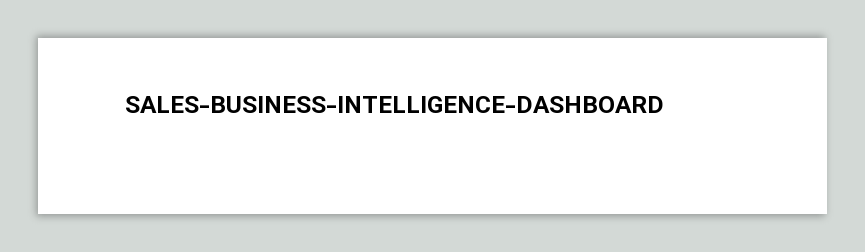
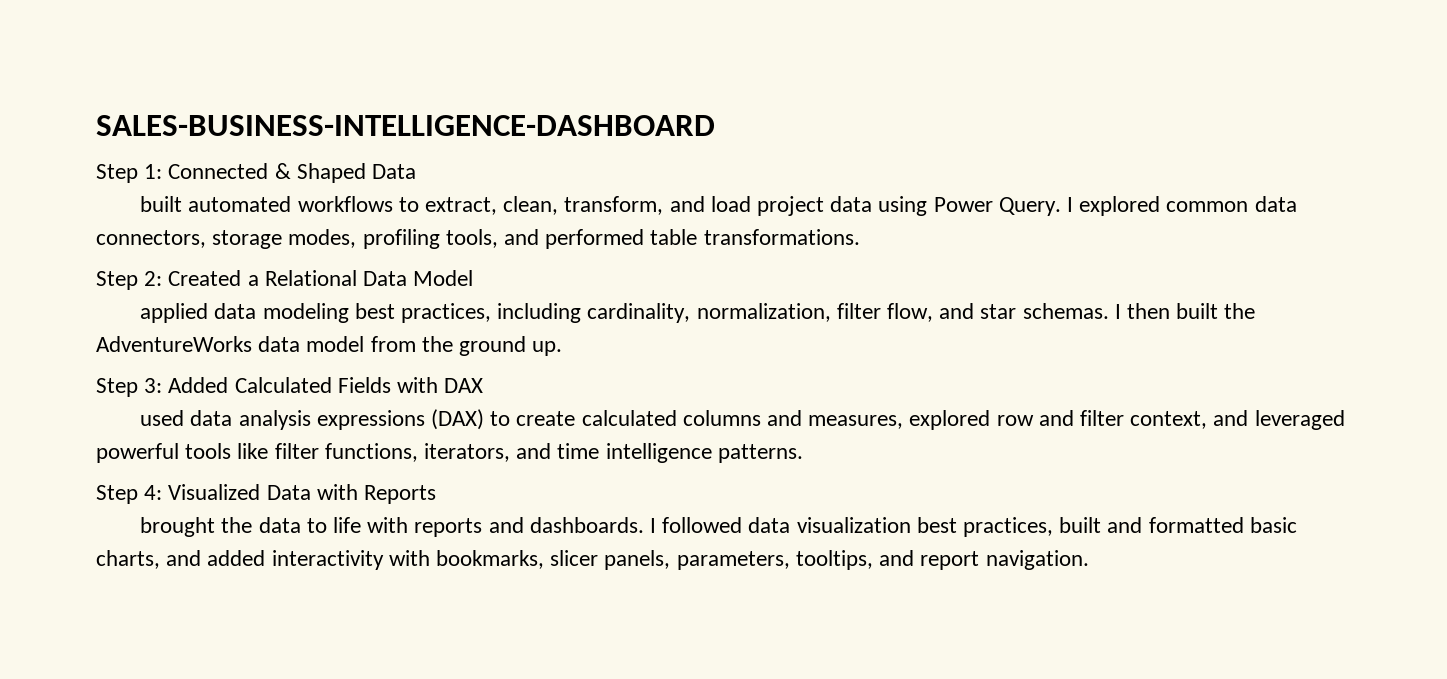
+ Step 1: Connected & Shaped Data
+ built automated workflows to extract, clean, transform, and load project data using Power Query. I explored common data connectors, storage modes, profiling tools, and performed table transformations.
+ Step 2: Created a Relational Data Model
+ applied data modeling best practices, including cardinality, normalization, filter flow, and star schemas. I then built the AdventureWorks data model from the ground up.
+ Step 3: Added Calculated Fields with DAX
+ used data analysis expressions (DAX) to create calculated columns and measures, explored row and filter context, and leveraged powerful tools like filter functions, iterators, and time intelligence patterns.
+ Step 4: Visualized Data with Reports
+ brought the data to life with reports and dashboards. I followed data visualization best practices, built and formatted basic charts, and added interactivity with bookmarks, slicer panels, parameters, tooltips, and report navigation.

